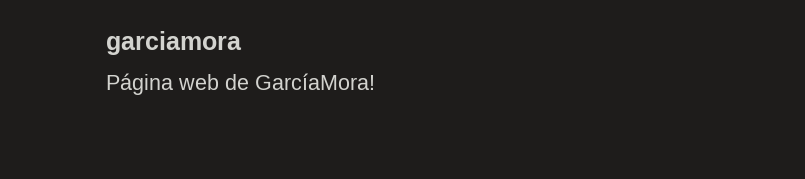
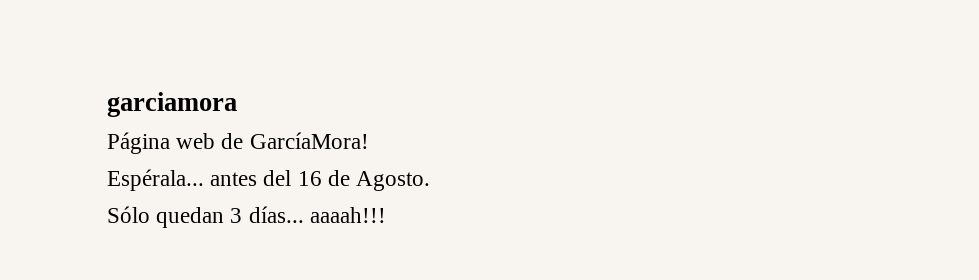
+ Espérala... antes del 16 de Agosto.
+ Sólo quedan 3 días... aaaah!!!

